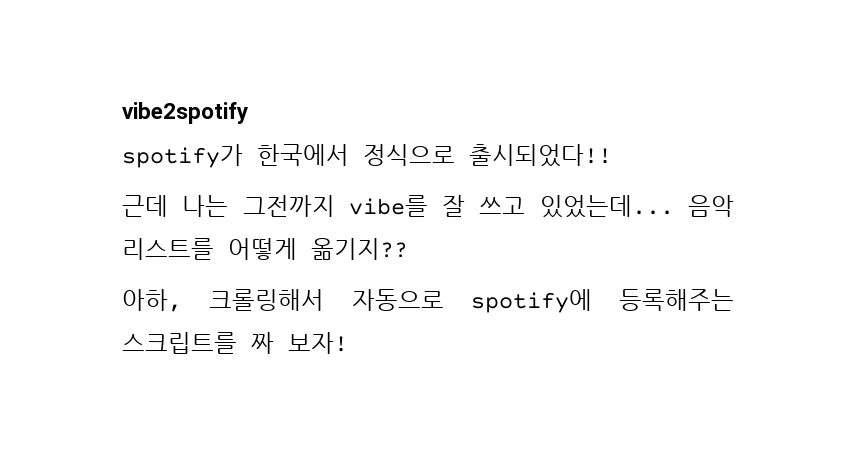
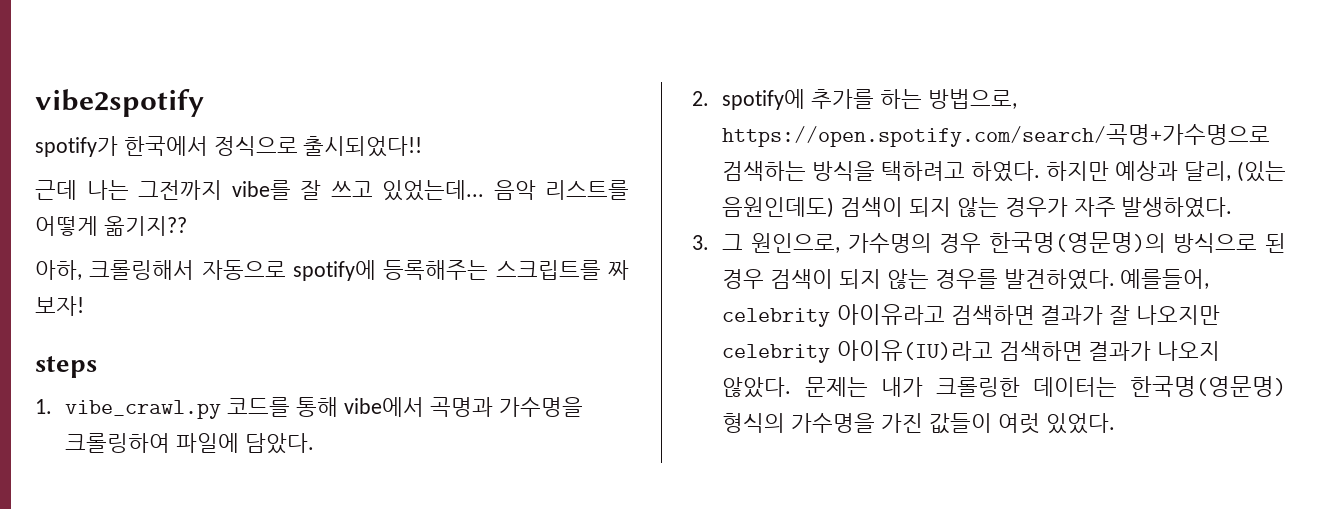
+ steps
+ 1. vibe_crawl.py 코드를 통해 vibe에서 곡명과 가수명을 크롤링하여 파일에 담았다.
+ 2. spotify에 추가를 하는 방법으로, https://open.spotify.com/search/곡명+가수명으로 검색하는 방식을 택하려고 하였다. 하지만 예상과 달리, (있는 음원인데도) 검색이 되지 않는 경우가 자주 발생하였다.
+ 3. 그 원인으로, 가수명의 경우 한국명(영문명)의 방식으로 된 경우 검색이 되지 않는 경우를 발견하였다. 예를들어, celebrity 아이유라고 검색하면 결과가 잘 나오지만 celebrity 아이유(IU)라고 검색하면 결과가 나오지 않았다. 문제는 내가 크롤링한 데이터는 한국명(영문명) 형식의 가수명을 가진 값들이 여럿 있었다.

